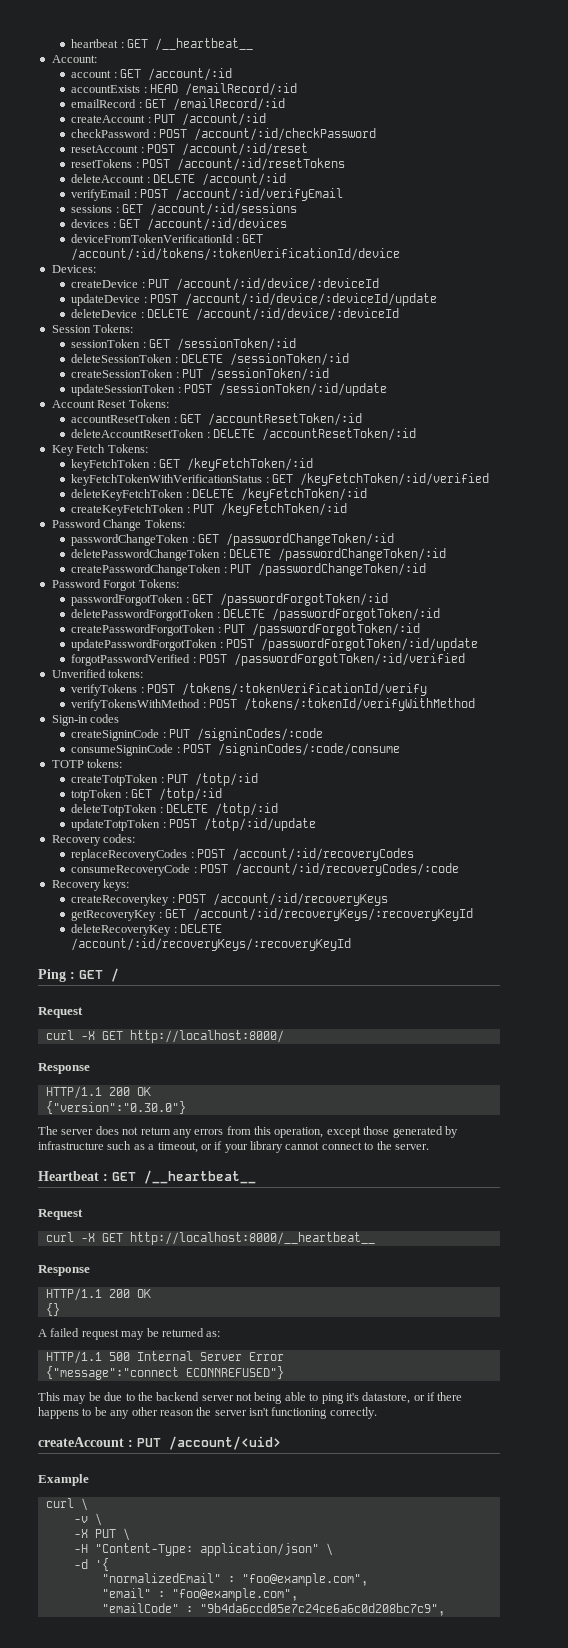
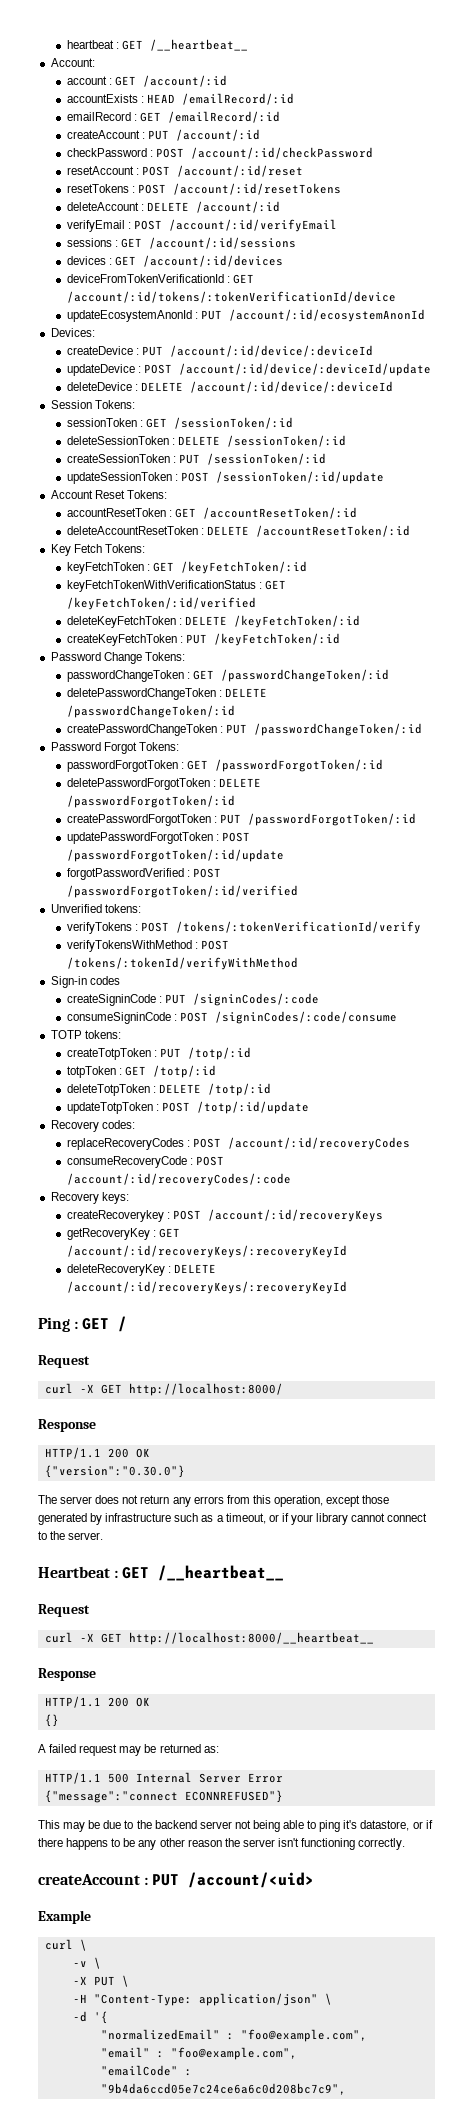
+ updateEcosystemAnonId : PUT /account/:id/ecosystemAnonId

